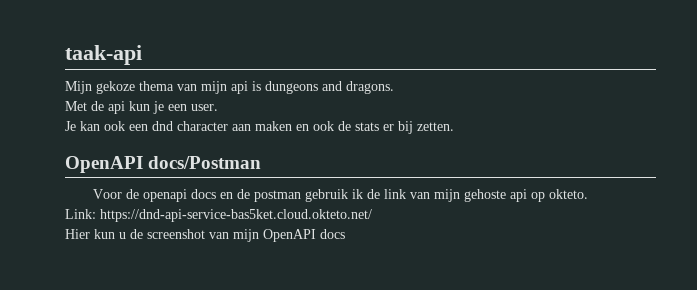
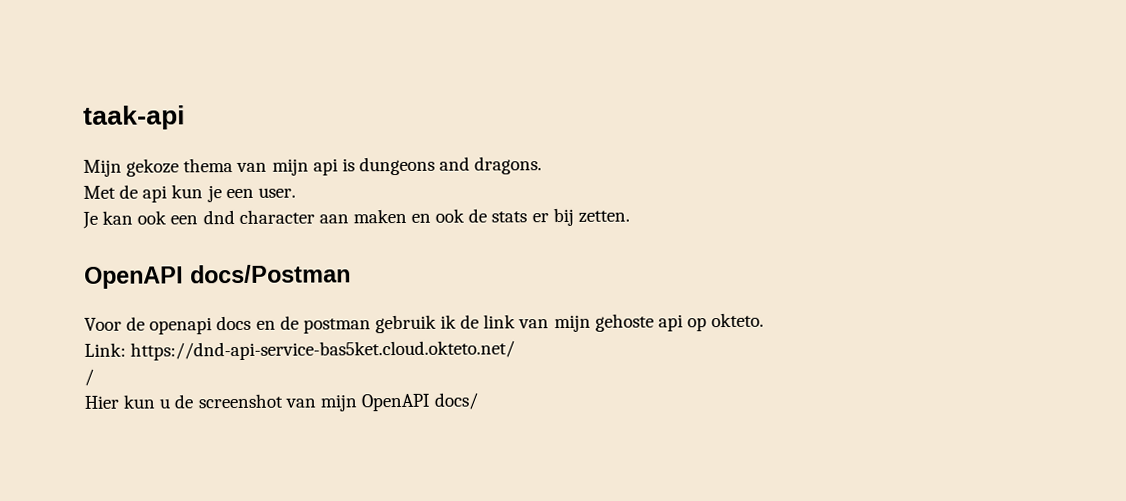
+ /
- Hier kun u de screenshot van mijn OpenAPI docs
+ Hier kun u de screenshot van mijn OpenAPI docs/

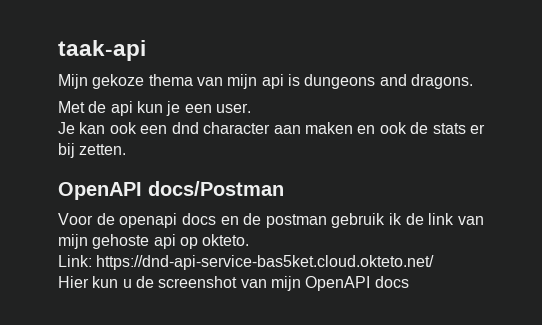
- /
- Hier kun u de screenshot van mijn OpenAPI docs/
+ Hier kun u de screenshot van mijn OpenAPI docs

